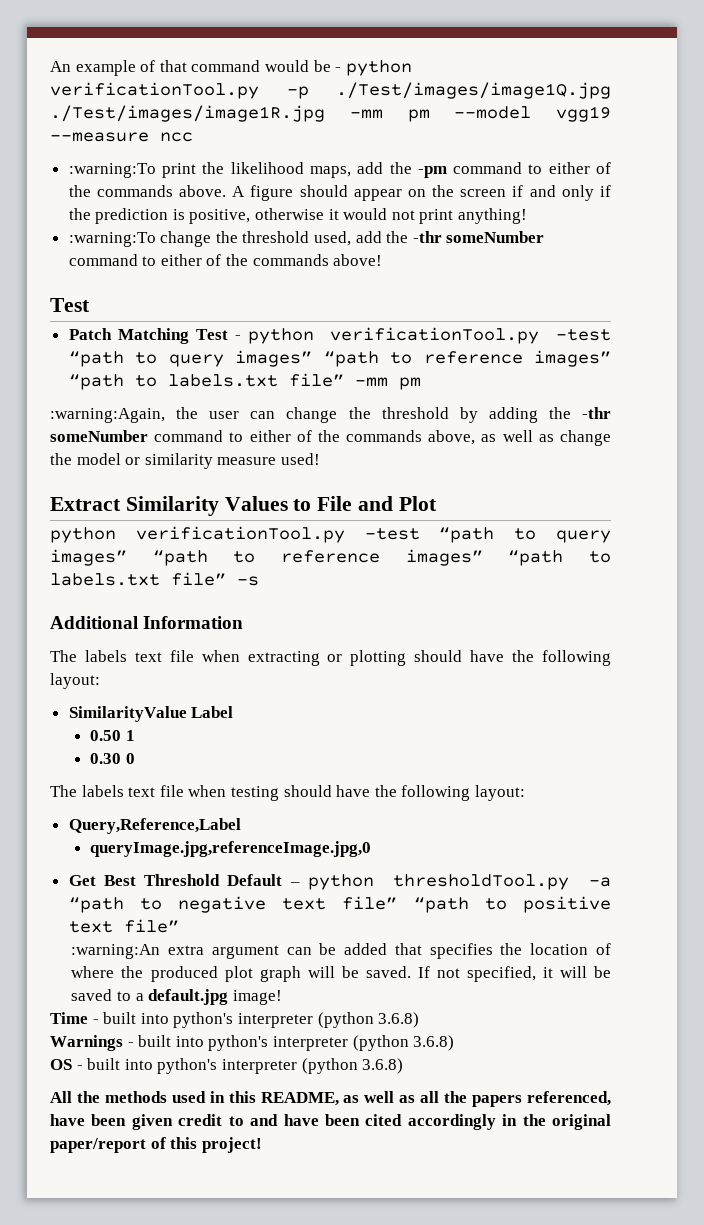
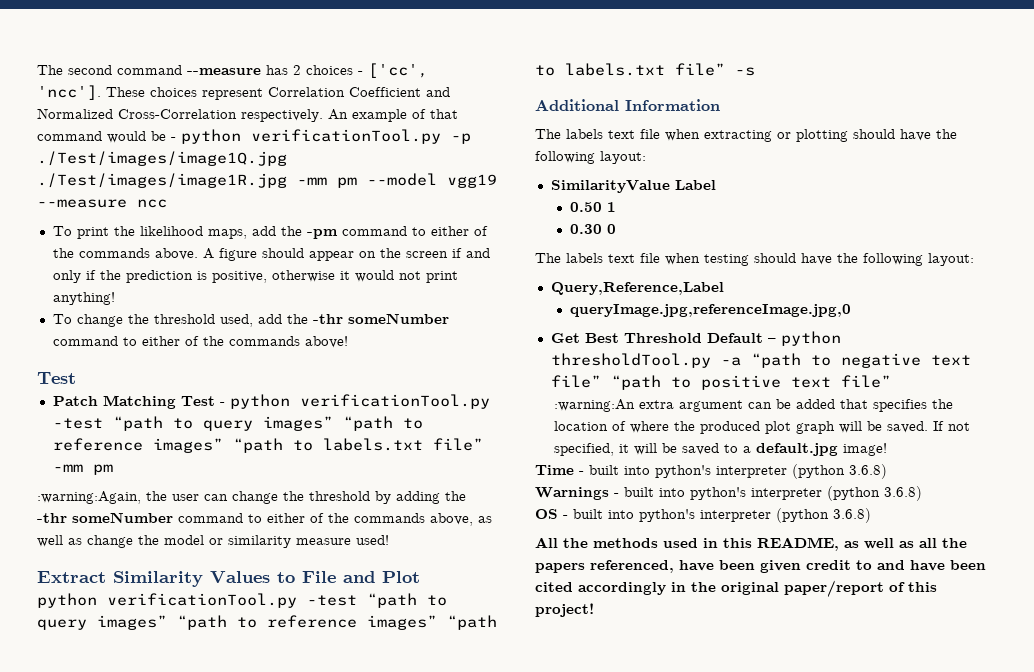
+ The second command --measure has 2 choices - ['cc', 'ncc']. These choices represent Correlation Coefficient and Normalized Cross-Correlation respectively.
- :warning:To print the likelihood maps, add the -pm command to either of the commands above.
+ To print the likelihood maps, add the -pm command to either of the commands above.
- :warning:To change the threshold used, add the -thr someNumber command to either of the commands above!
+ To change the threshold used, add the -thr someNumber command to either of the commands above!

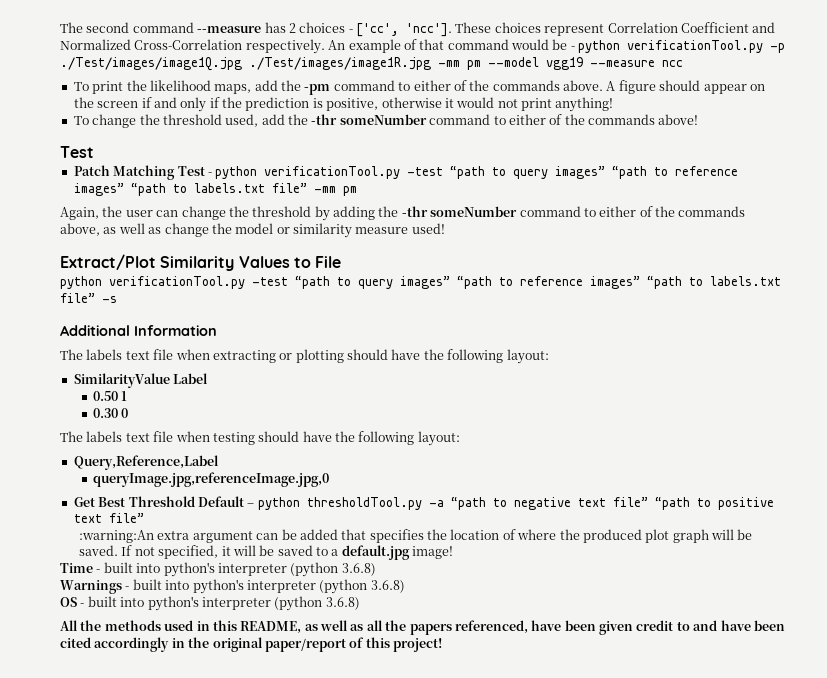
- :warning:Again, the user can change the threshold by adding the -thr someNumber command to either of the commands above, as well as change the model or similarity measure used!
+ Again, the user can change the threshold by adding the -thr someNumber command to either of the commands above, as well as change the model or similarity measure used!
- Extract Similarity Values to File and Plot
+ Extract/Plot Similarity Values to File

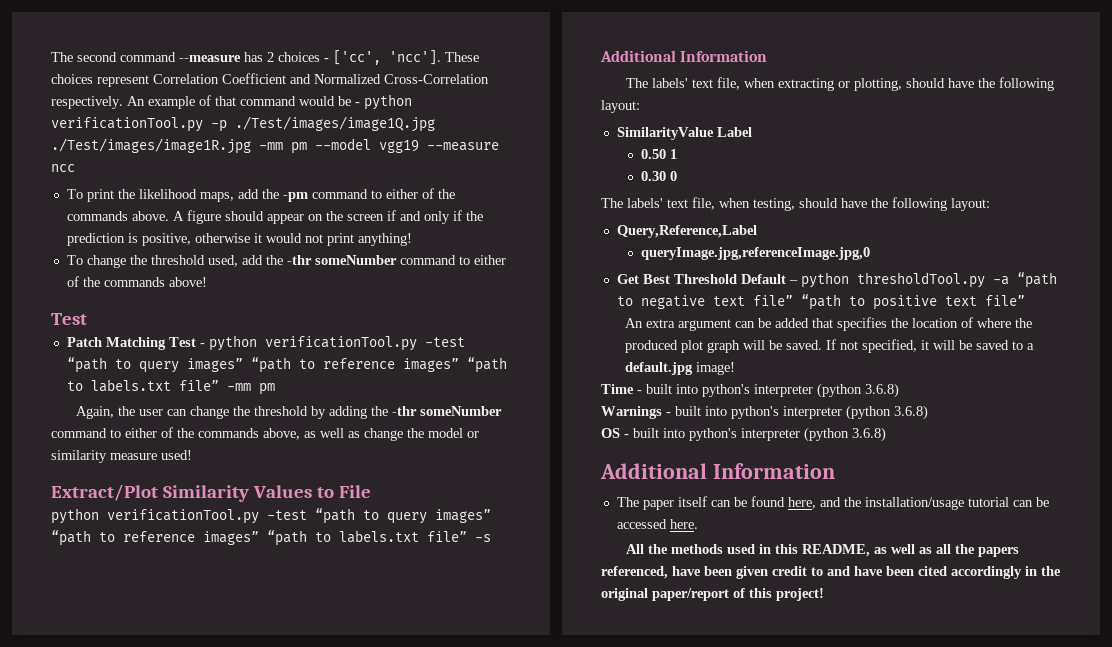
- The labels text file when extracting or plotting should have the following layout:
+ The labels' text file, when extracting or plotting, should have the following layout:
- The labels text file when testing should have the following layout:
+ The labels' text file, when testing, should have the following layout:
- :warning:An extra argument can be added that specifies the location of where the produced plot graph will be saved.
+ An extra argument can be added that specifies the location of where the produced plot graph will be saved.
  OS - built into python's interpreter (python 3.6.8)
+ Additional Information
+ The paper itself can be found here, and the installation/usage tutorial can be accessed here.

